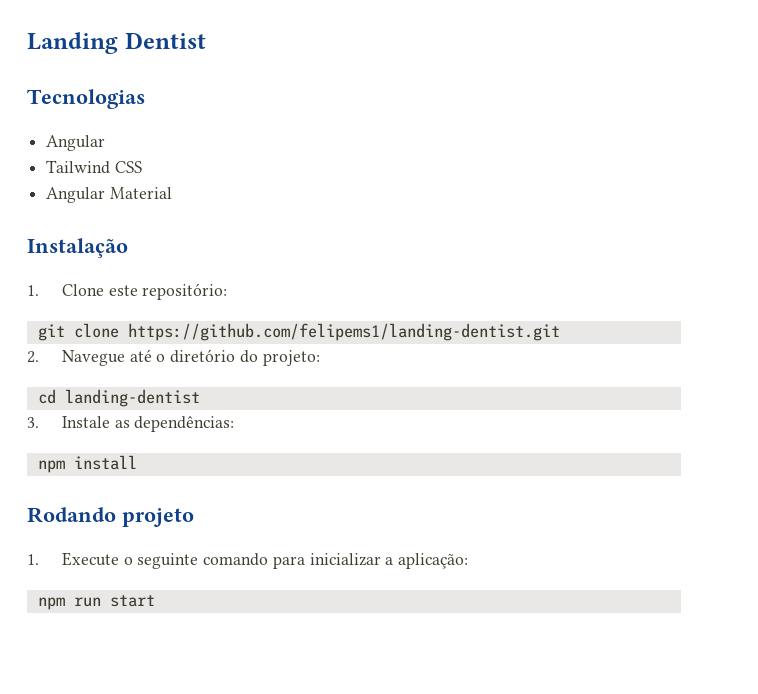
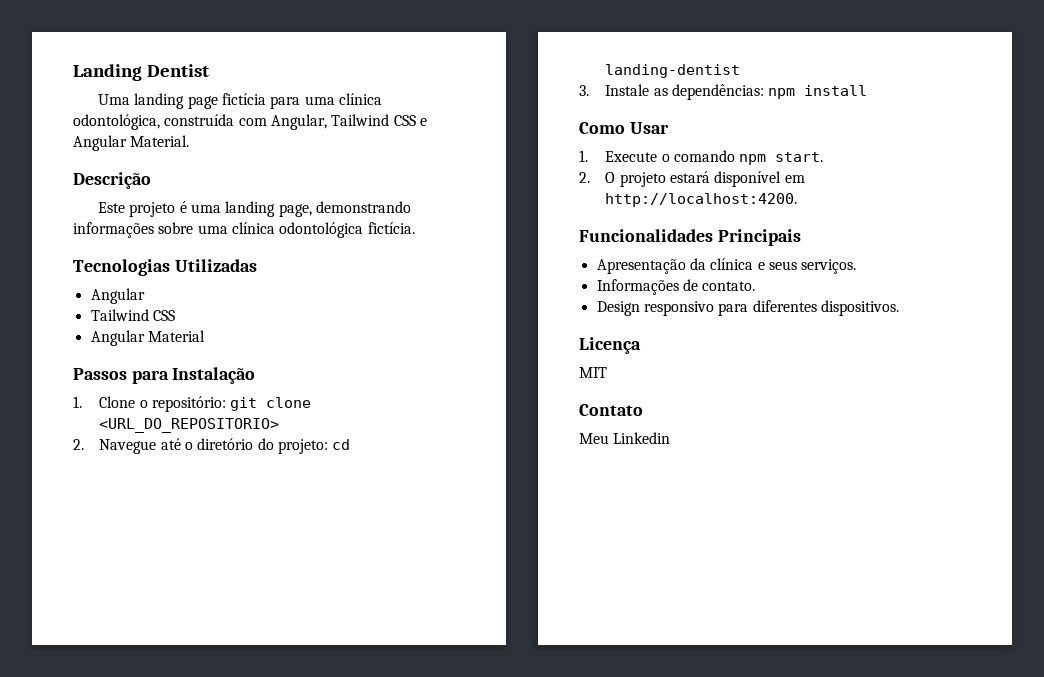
+ Uma landing page fictícia para uma clínica odontológica, construída com Angular, Tailwind CSS e Angular Material.
+ Descrição
+ Este projeto é uma landing page, demonstrando informações sobre uma clínica odontológica fictícia.
- Tecnologias
+ Tecnologias Utilizadas
- Instalação
+ Passos para Instalação
- 1. Clone este repositório:
- git clone https://github.com/felipems1/landing-dentist.git
+ 1. Clone o repositório: git clone <URL_DO_REPOSITORIO>
- 2. Navegue até o diretório do projeto:
- cd landing-dentist
+ 2. Navegue até o diretório do projeto: cd landing-dentist
- 3. Instale as dependências:
- npm install
+ 3. Instale as dependências: npm install
- Rodando projeto
+ Como Usar
- 1. Execute o seguinte comando para inicializar a aplicação:
- npm run start
+ 1. Execute o comando npm start.
+ 2. O projeto estará disponível em http://localhost:4200.
+ Funcionalidades Principais
+ Apresentação da clínica e seus serviços.
+ Informações de contato.
+ Design responsivo para diferentes dispositivos.
+ Licença
+ MIT
+ Contato
+ Meu Linkedin

